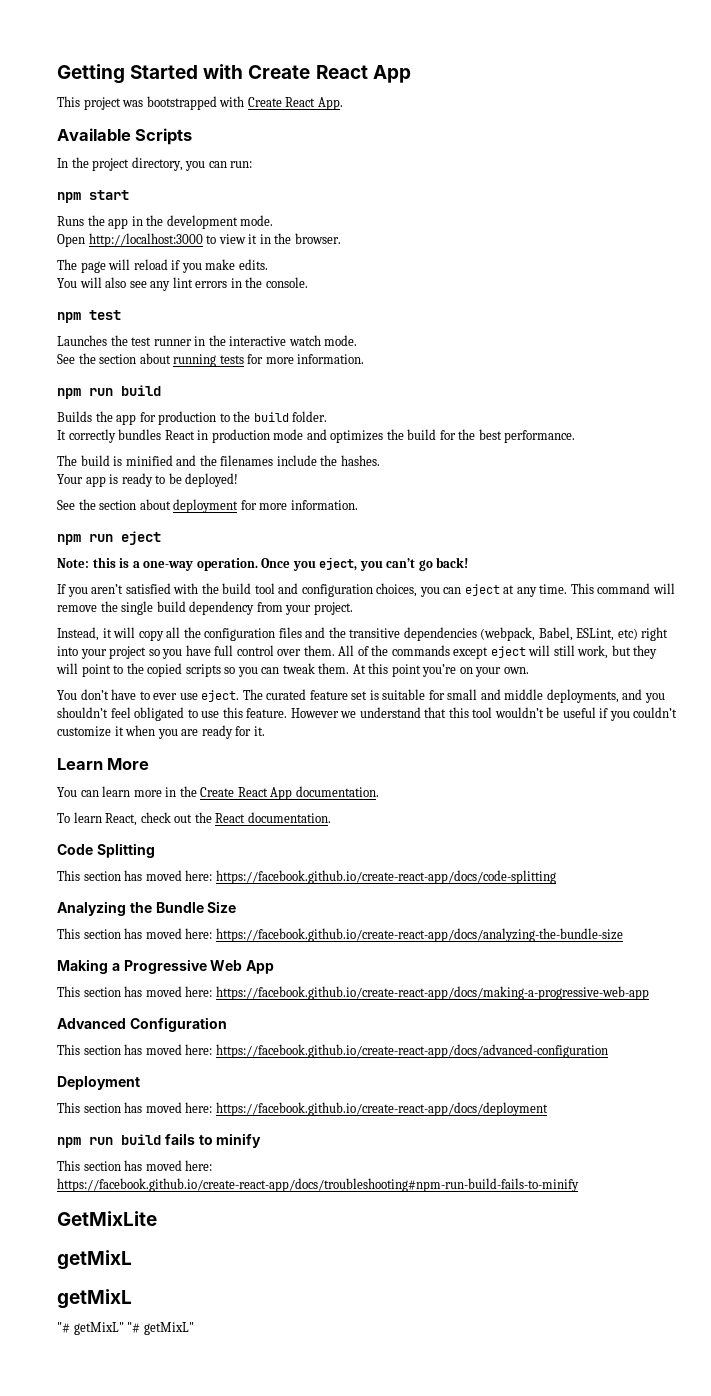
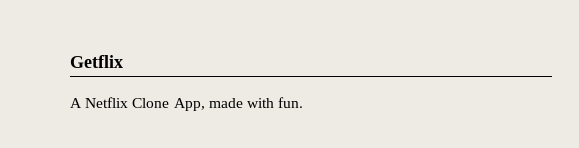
- Getting Started with Create React App
- This project was bootstrapped with Create React App.
- Available Scripts
- In the project directory, you can run:
- npm start
- Runs the app in the development mode.
- Open http://localhost:3000 to view it in the browser.
- The page will reload if you make edits.
- You will also see any lint errors in the console.
- npm test
- Launches the test runner in the interactive watch mode.
- See the section about running tests for more information.
- npm run build
- Builds the app for production to the build folder.
- It correctly bundles React in production mode and optimizes the build for the best performance.
- The build is minified and the filenames include the hashes.
- Your app is ready to be deployed!
- See the section about deployment for more information.
- npm run eject
- Note: this is a one-way operation. Once you eject, you can’t go back!
- If you aren’t satisfied with the build tool and configuration choices, you can eject at any time. This command will remove the single build dependency from your project.
- Instead, it will copy all the configuration files and the transitive dependencies (webpack, Babel, ESLint, etc) right into your project so you have full control over them. All of the commands except eject will still work, but they will point to the copied scripts so you can tweak them. At this point you’re on your own.
- You don’t have to ever use eject. The curated feature set is suitable for small and middle deployments, and you shouldn’t feel obligated to use this feature. However we understand that this tool wouldn’t be useful if you couldn’t customize it when you are ready for it.
- Learn More
- You can learn more in the Create React App documentation.
- To learn React, check out the React documentation.
- Code Splitting
- This section has moved here: https://facebook.github.io/create-react-app/docs/code-splitting
- Analyzing the Bundle Size
- This section has moved here: https://facebook.github.io/create-react-app/docs/analyzing-the-bundle-size
- Making a Progressive Web App
- This section has moved here: https://facebook.github.io/create-react-app/docs/making-a-progressive-web-app
- Advanced Configuration
- This section has moved here: https://facebook.github.io/create-react-app/docs/advanced-configuration
- Deployment
- This section has moved here: https://facebook.github.io/create-react-app/docs/deployment
- npm run build fails to minify
- This section has moved here: https://facebook.github.io/create-react-app/docs/troubleshooting#npm-run-build-fails-to-minify
- GetMixLite
- getMixL
- getMixL
- "# getMixL" "# getMixL"
+ Getflix
+ A Netflix Clone App, made with fun.

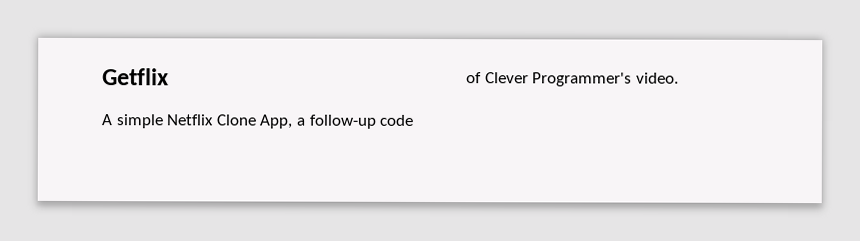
- A Netflix Clone App, made with fun.
+ A simple Netflix Clone App, a follow-up code of Clever Programmer's video.

